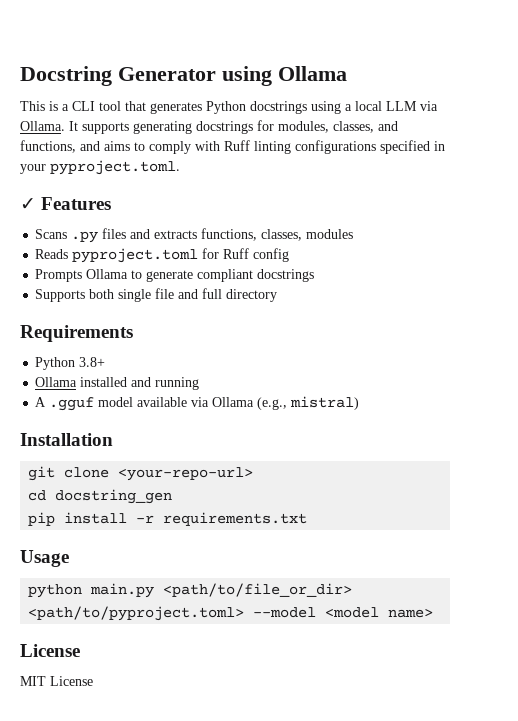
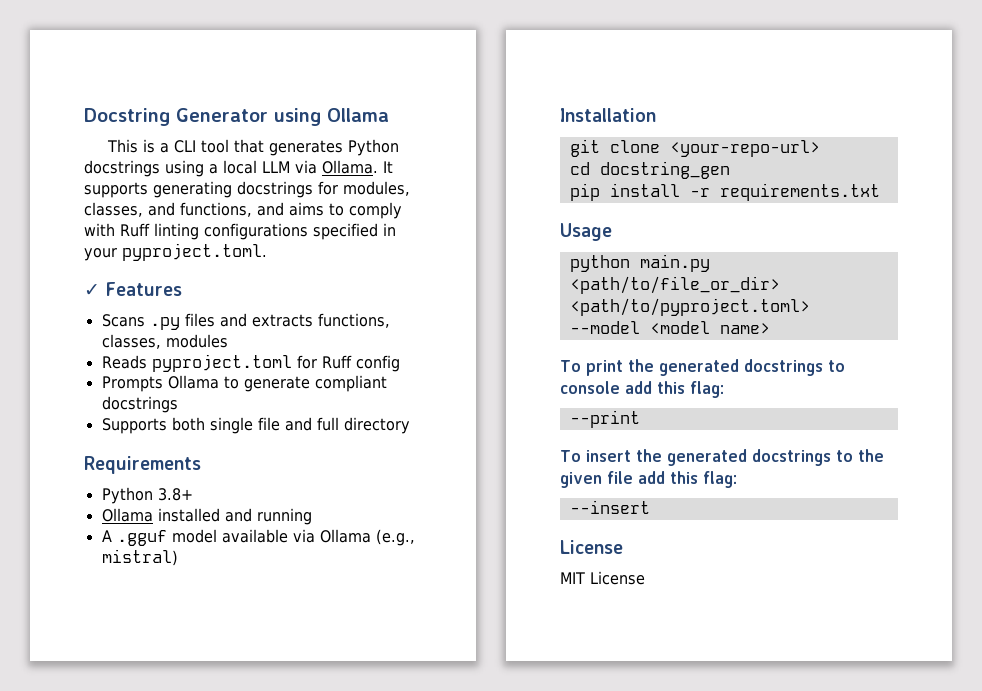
+ To print the generated docstrings to console add this flag:
+ --print
+ To insert the generated docstrings to the given file add this flag:
+ --insert

